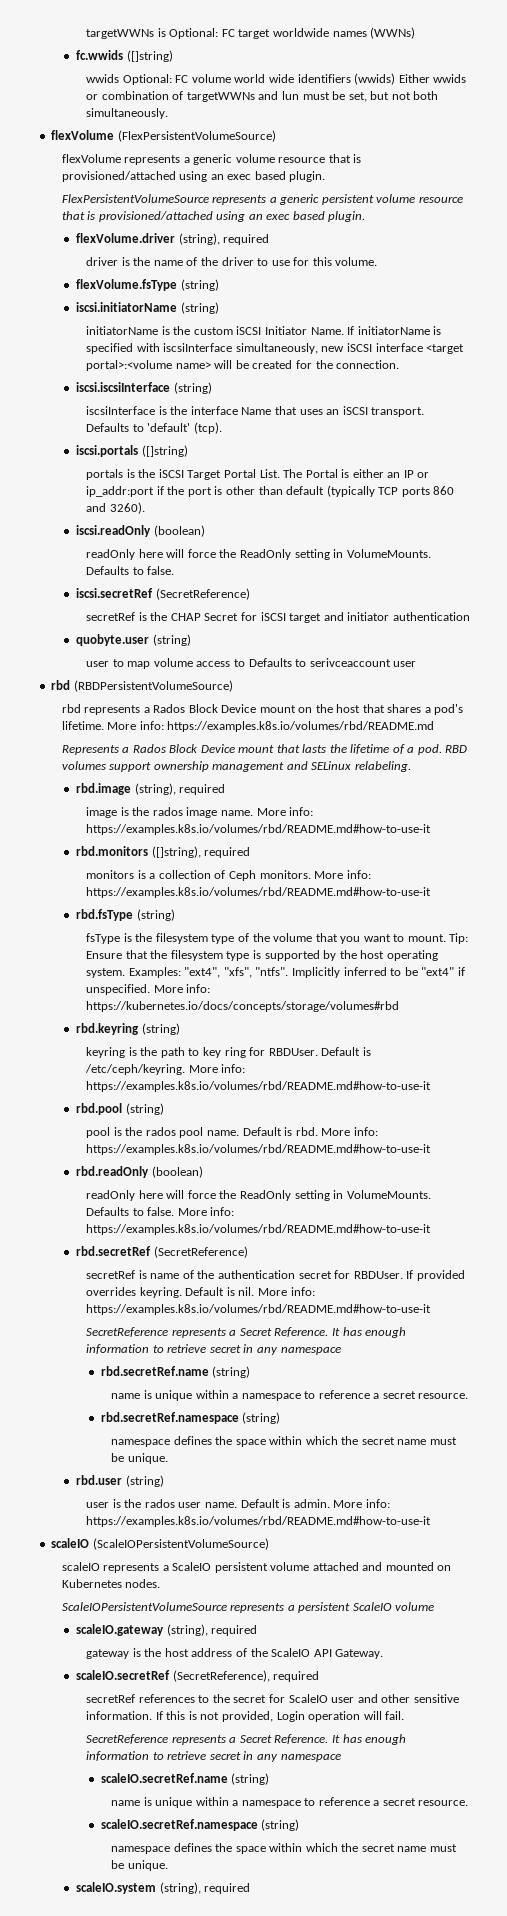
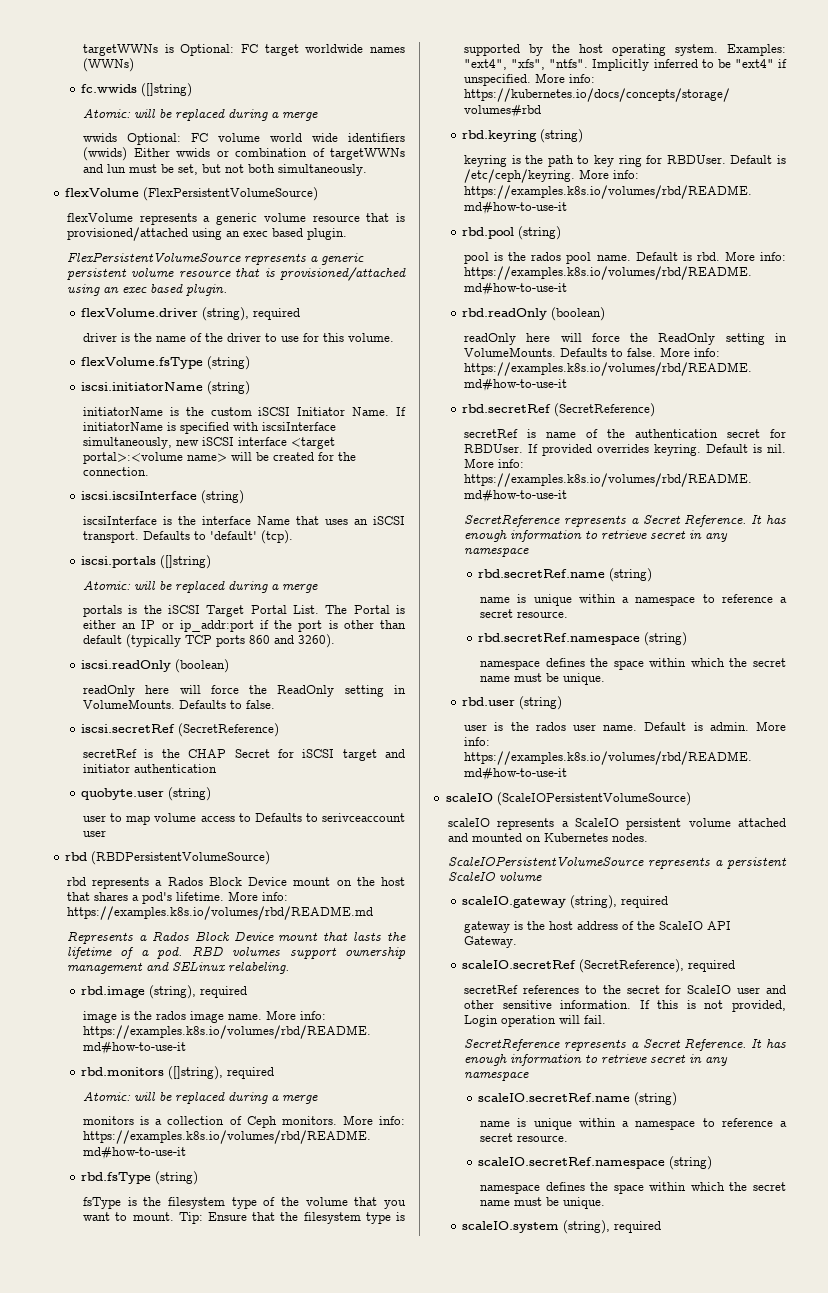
  fc.wwids ([]string)
+ Atomic: will be replaced during a merge
  iscsi.portals ([]string)
+ Atomic: will be replaced during a merge
  rbd.monitors ([]string), required
+ Atomic: will be replaced during a merge

